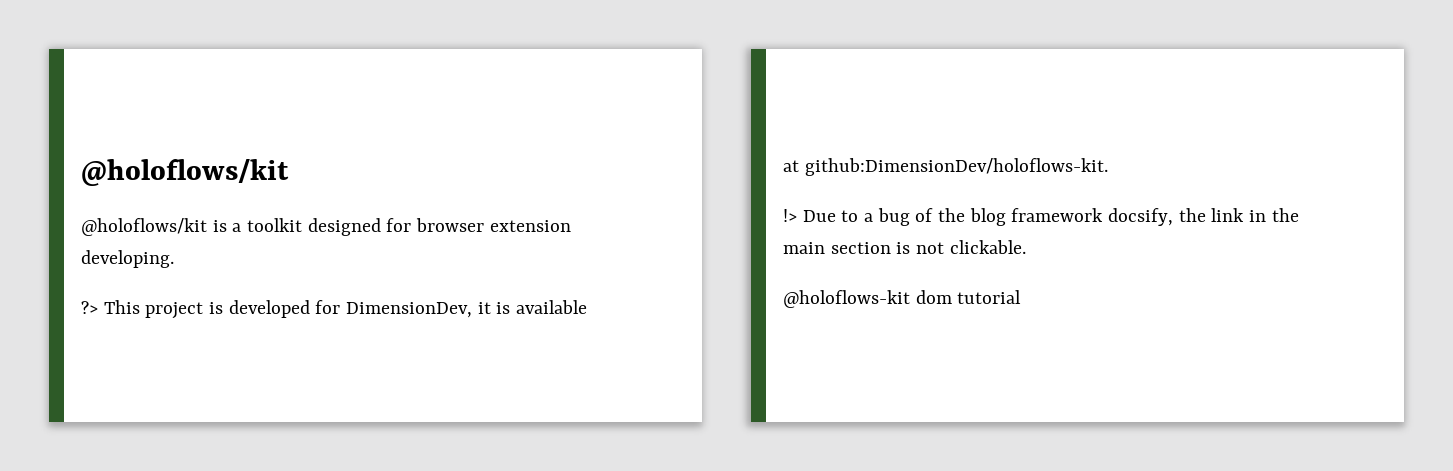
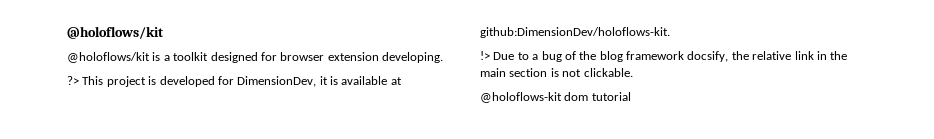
- !> Due to a bug of the blog framework docsify, the link in the main section is not clickable.
+ !> Due to a bug of the blog framework docsify, the relative link in the main section is not clickable.

